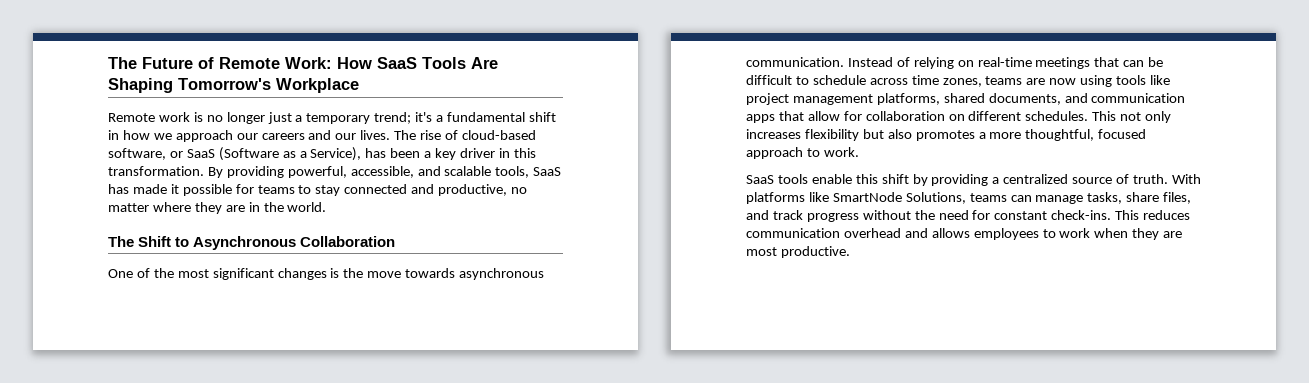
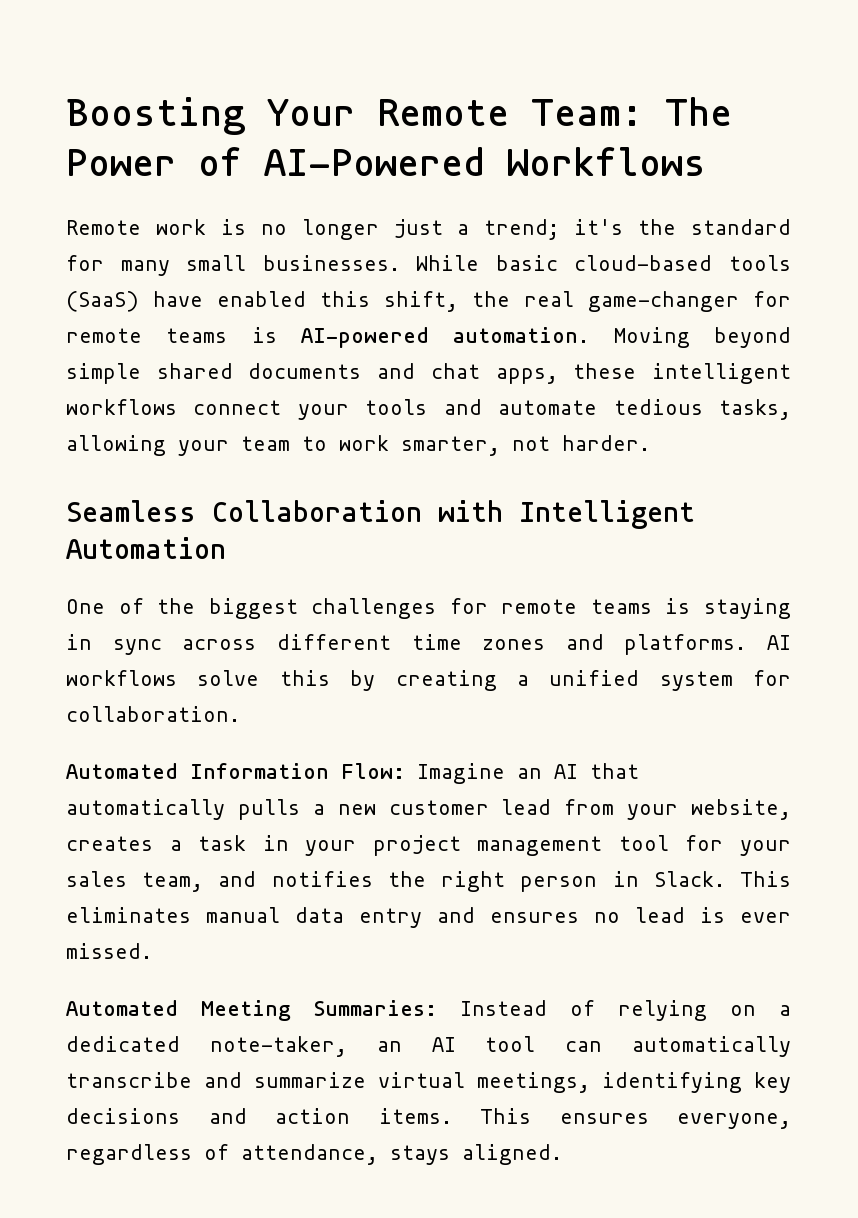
- The Future of Remote Work: How SaaS Tools Are Shaping Tomorrow's Workplace
+ Boosting Your Remote Team: The Power of AI-Powered Workflows
- Remote work is no longer just a temporary trend; it's a fundamental shift in how we approach our careers and our lives. The rise of cloud-based software, or SaaS (Software as a Service), has been a key driver in this transformation. By providing powerful, accessible, and scalable tools, SaaS has made it possible for teams to stay connected and productive, no matter where they are in the world.
- The Shift to Asynchronous Collaboration
- One of the most significant changes is the move towards asynchronous communication. Instead of relying on real-time meetings that can be difficult to schedule across time zones, teams are now using tools like project management platforms, shared documents, and communication apps that allow for collaboration on different schedules. This not only increases flexibility but also promotes a more thoughtful, focused approach to work.
- SaaS tools enable this shift by providing a centralized source of truth. With platforms like SmartNode Solutions, teams can manage tasks, share files, and track progress without the need for constant check-ins. This reduces communication overhead and allows employees to work when they are most productive.
+ Remote work is no longer just a trend; it's the standard for many small businesses. While basic cloud-based tools (SaaS) have enabled this shift, the real game-changer for remote teams is AI-powered automation. Moving beyond simple shared documents and chat apps, these intelligent workflows connect your tools and automate tedious tasks, allowing your team to work smarter, not harder.
+ Seamless Collaboration with Intelligent Automation
+ One of the biggest challenges for remote teams is staying in sync across different time zones and platforms. AI workflows solve this by creating a unified system for collaboration.
+ Automated Information Flow: Imagine an AI that automatically pulls a new customer lead from your website, creates a task in your project management tool for your sales team, and notifies the right person in Slack. This eliminates manual data entry and ensures no lead is ever missed.
+ Automated Meeting Summaries: Instead of relying on a dedicated note-taker, an AI tool can automatically transcribe and summarize virtual meetings, identifying key decisions and action items. This ensures everyone, regardless of attendance, stays aligned.

